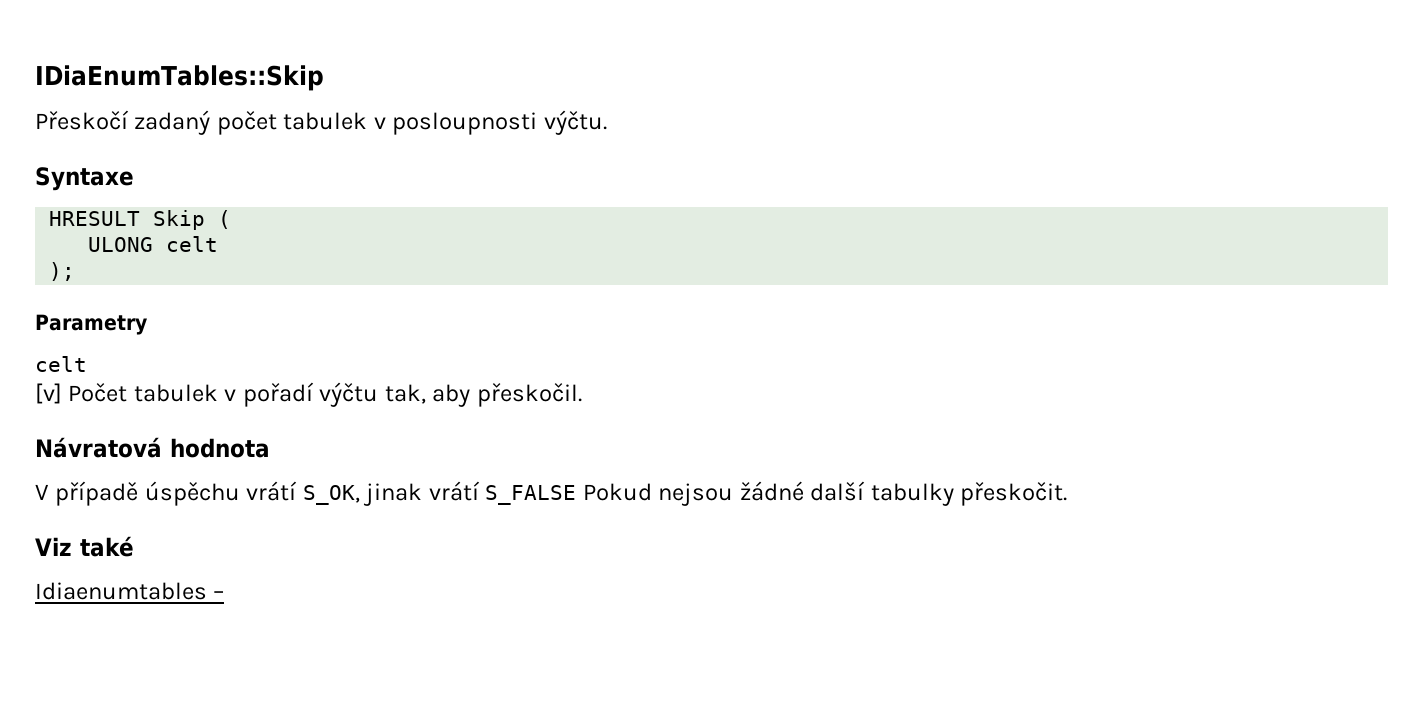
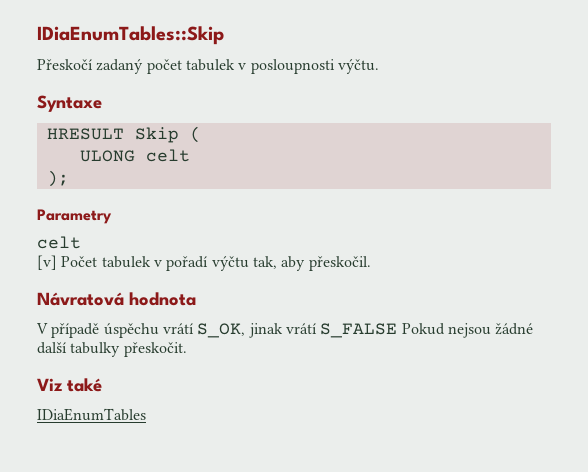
- Idiaenumtables –
+ IDiaEnumTables

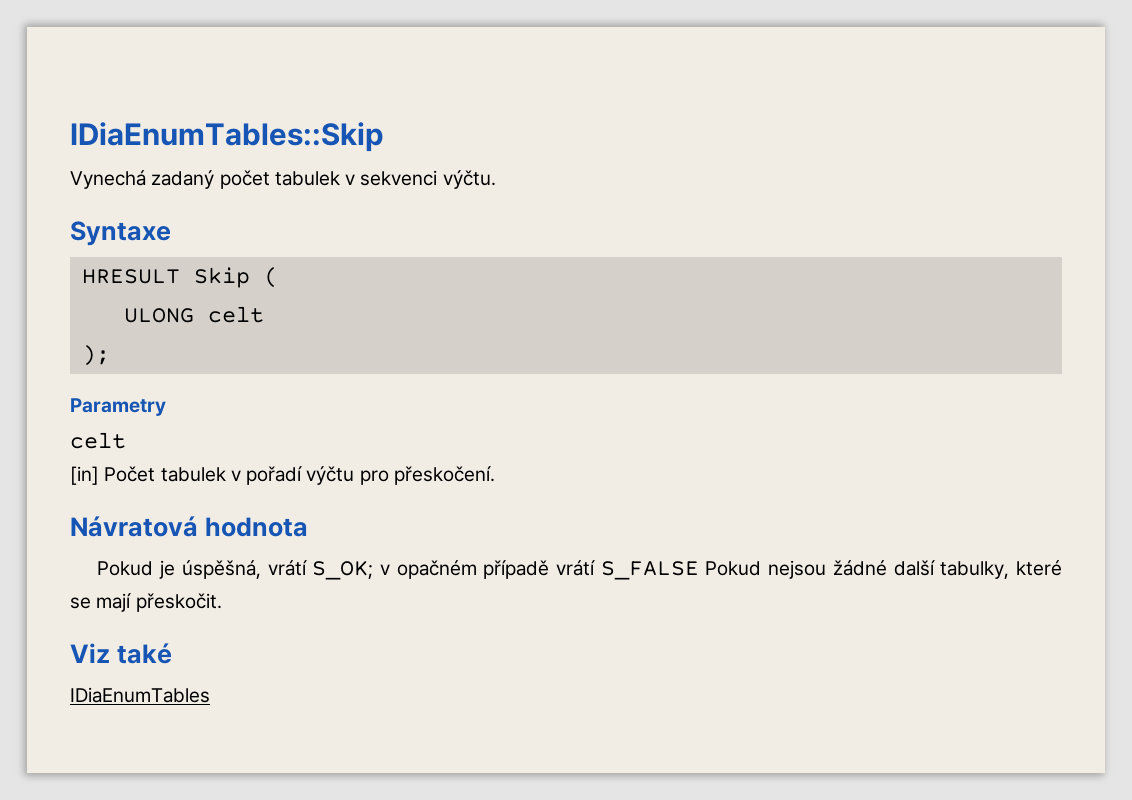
- Přeskočí zadaný počet tabulek v posloupnosti výčtu.
+ Vynechá zadaný počet tabulek v sekvenci výčtu.
- [v] Počet tabulek v pořadí výčtu tak, aby přeskočil.
+ [in] Počet tabulek v pořadí výčtu pro přeskočení.
- V případě úspěchu vrátí S_OK, jinak vrátí S_FALSE Pokud nejsou žádné další tabulky přeskočit.
+ Pokud je úspěšná, vrátí S_OK; v opačném případě vrátí S_FALSE Pokud nejsou žádné další tabulky, které se mají přeskočit.

